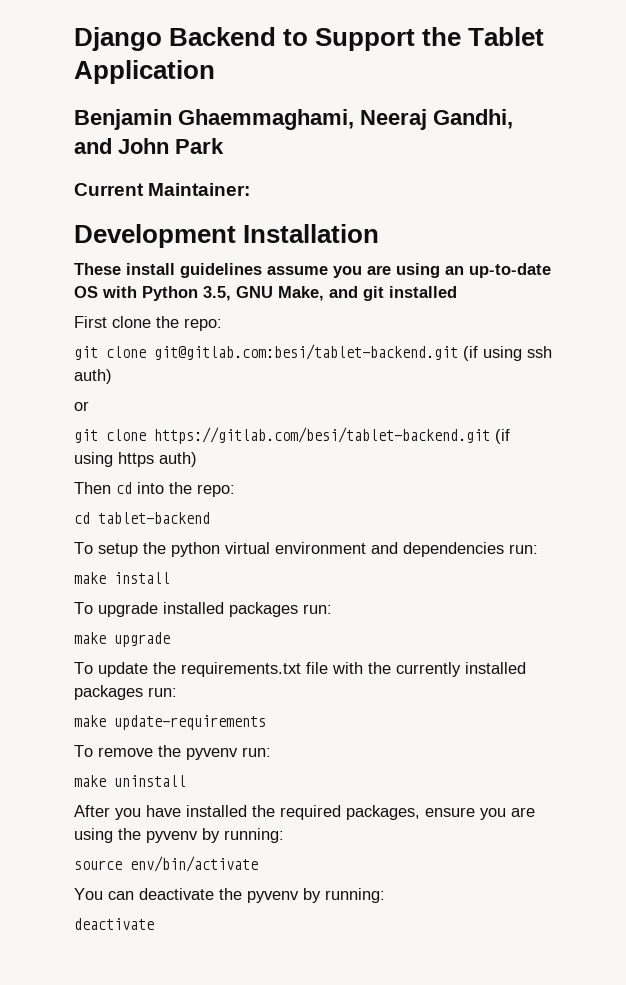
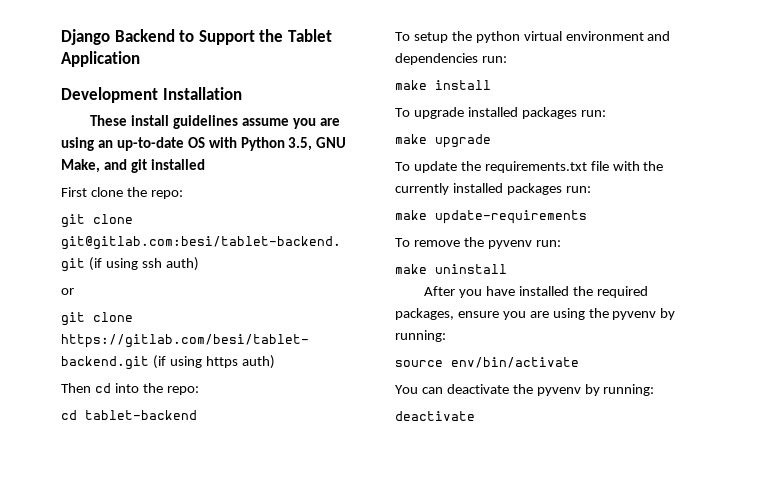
- Benjamin Ghaemmaghami, Neeraj Gandhi, and John Park
- Current Maintainer:

